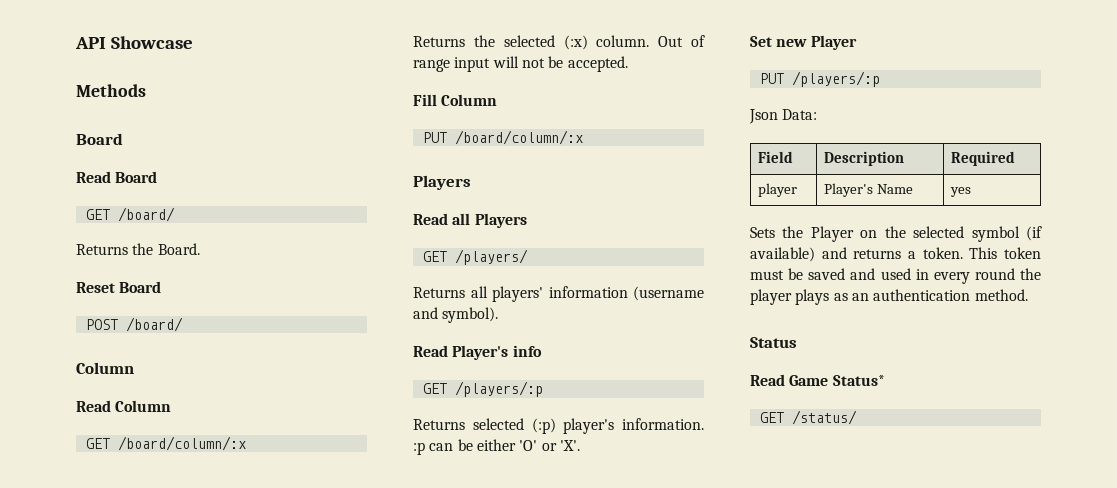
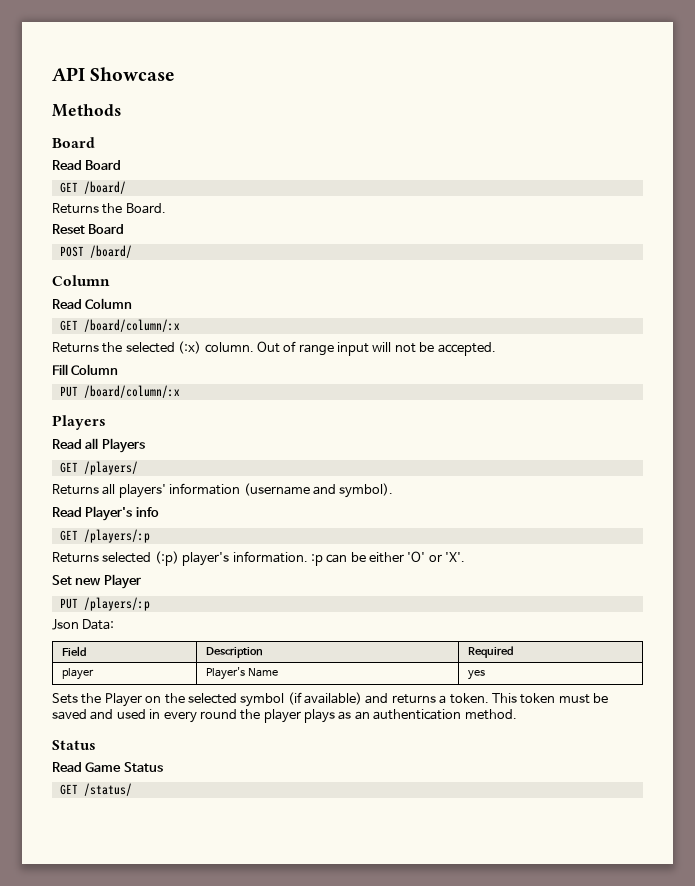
- Read Game Status*
+ Read Game Status

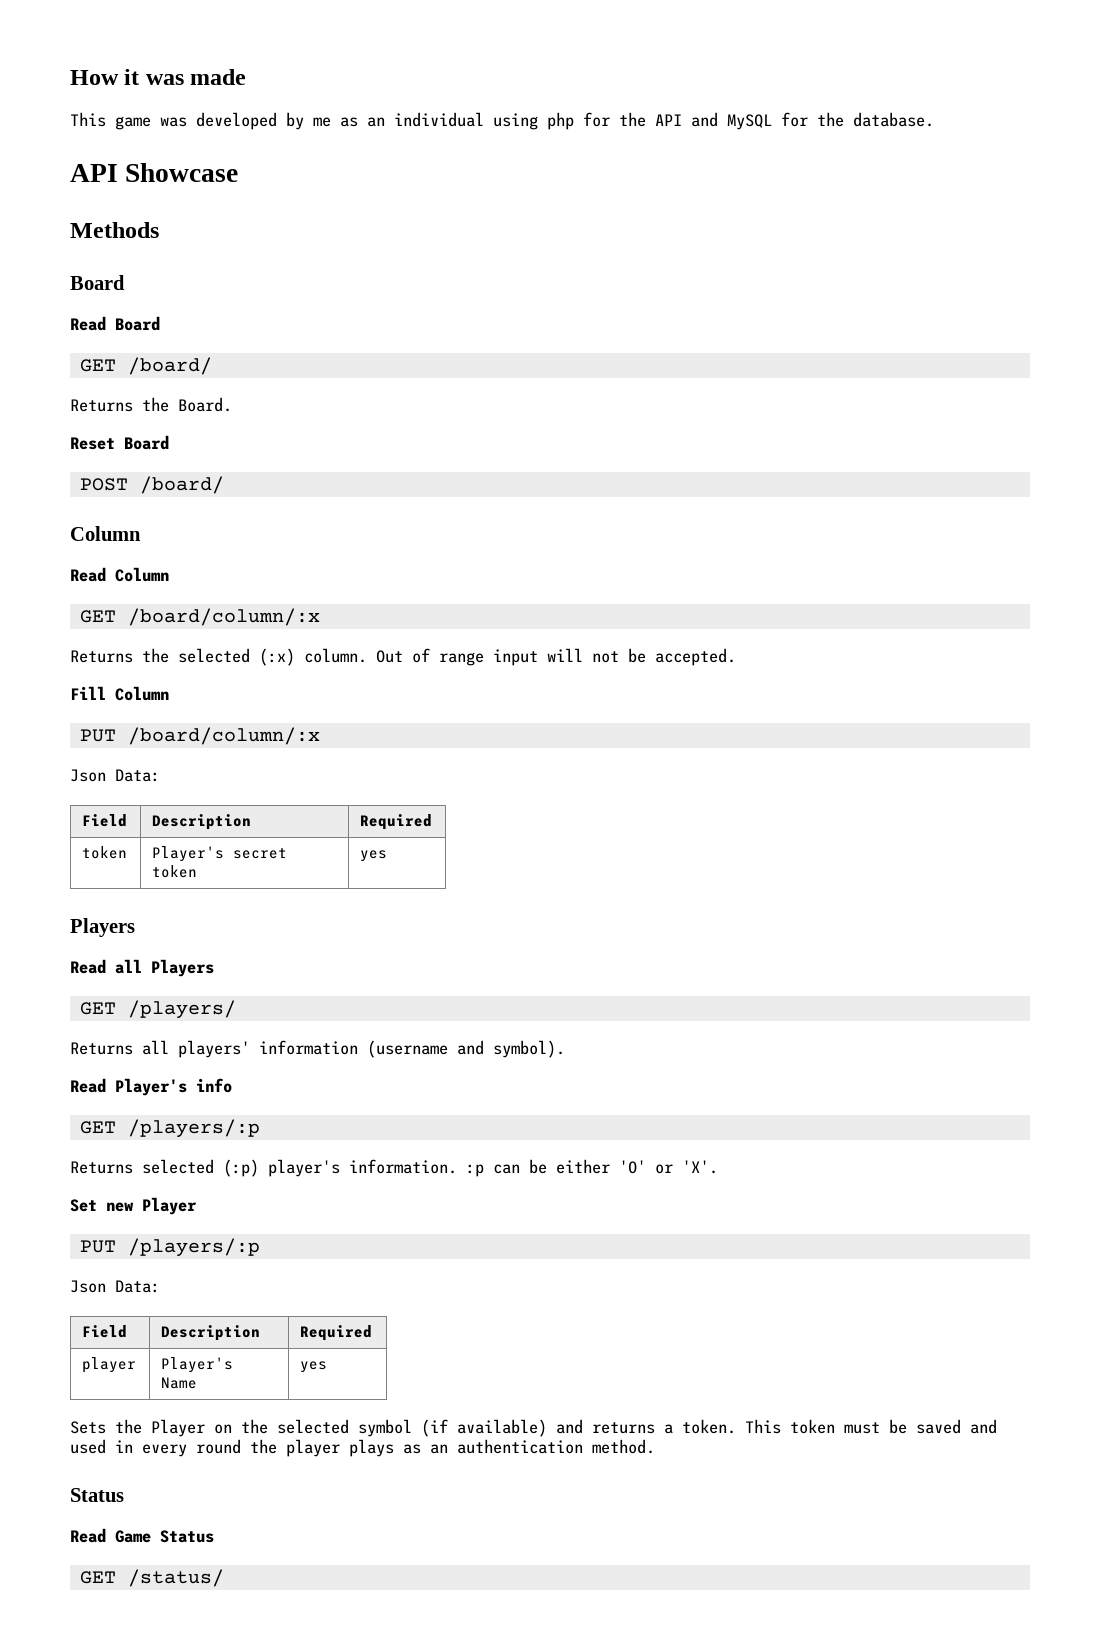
+ How it was made
+ This game was developed by me as an individual using php for the API and MySQL for the database.
  PUT /board/column/:x
+ Json Data:
+ Field | Description | Required
+ token | Player's secret token | yes

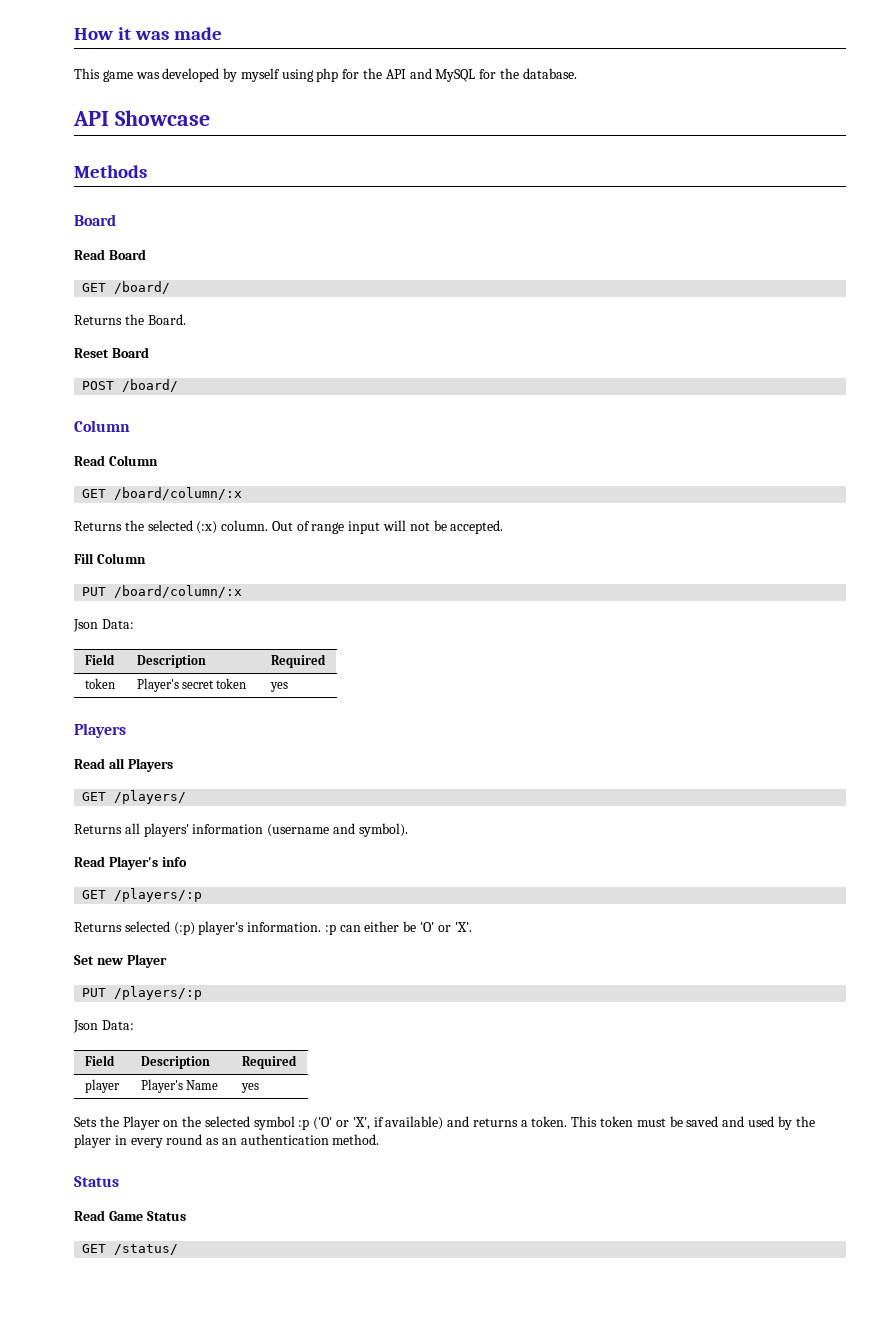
- This game was developed by me as an individual using php for the API and MySQL for the database.
+ This game was developed by myself using php for the API and MySQL for the database.
- Returns selected (:p) player's information. :p can be either 'O' or 'X'.
+ Returns selected (:p) player's information. :p can either be 'O' or 'X'.
- Sets the Player on the selected symbol (if available) and returns a token.
+ Sets the Player on the selected symbol :p ('O' or 'X', if available) and returns a token.
- This token must be saved and used in every round the player plays as an authentication method.
+ This token must be saved and used by the player in every round as an authentication method.

